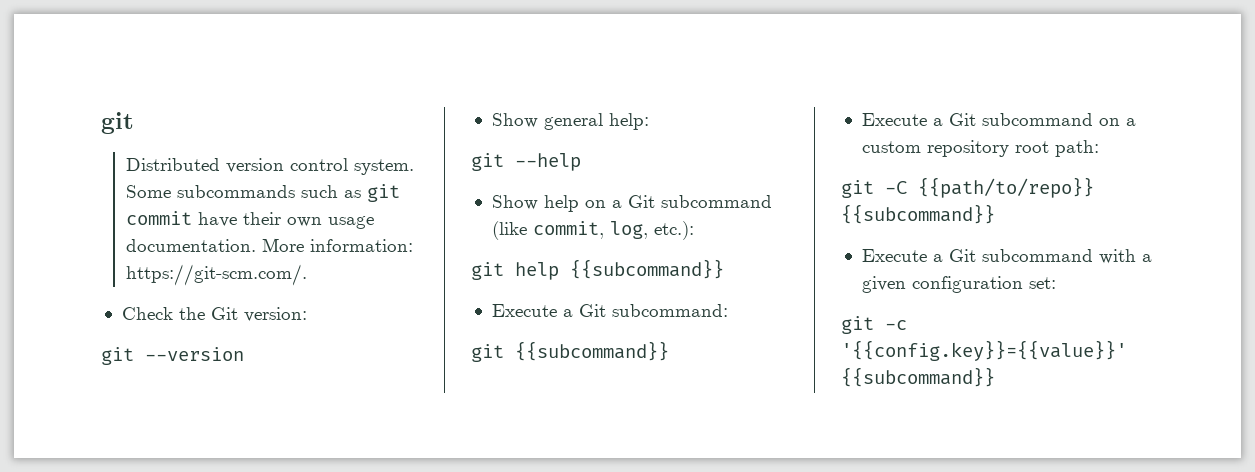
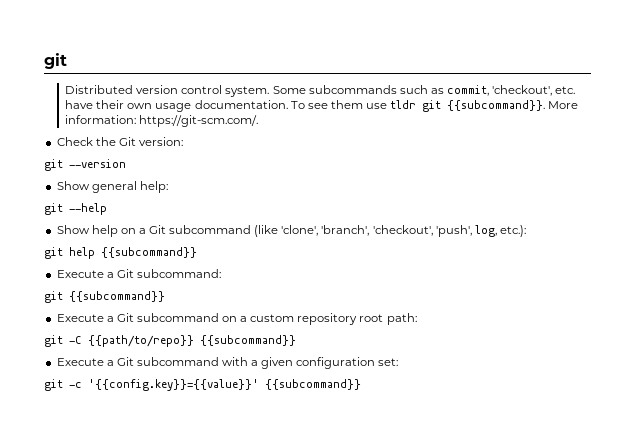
- Some subcommands such as git commit have their own usage documentation.
+ Some subcommands such as commit, 'checkout', etc. have their own usage documentation.
+ To see them use tldr git {{subcommand}}.
- Show help on a Git subcommand (like commit, log, etc.):
+ Show help on a Git subcommand (like 'clone', 'branch', 'checkout', 'push', log, etc.):

